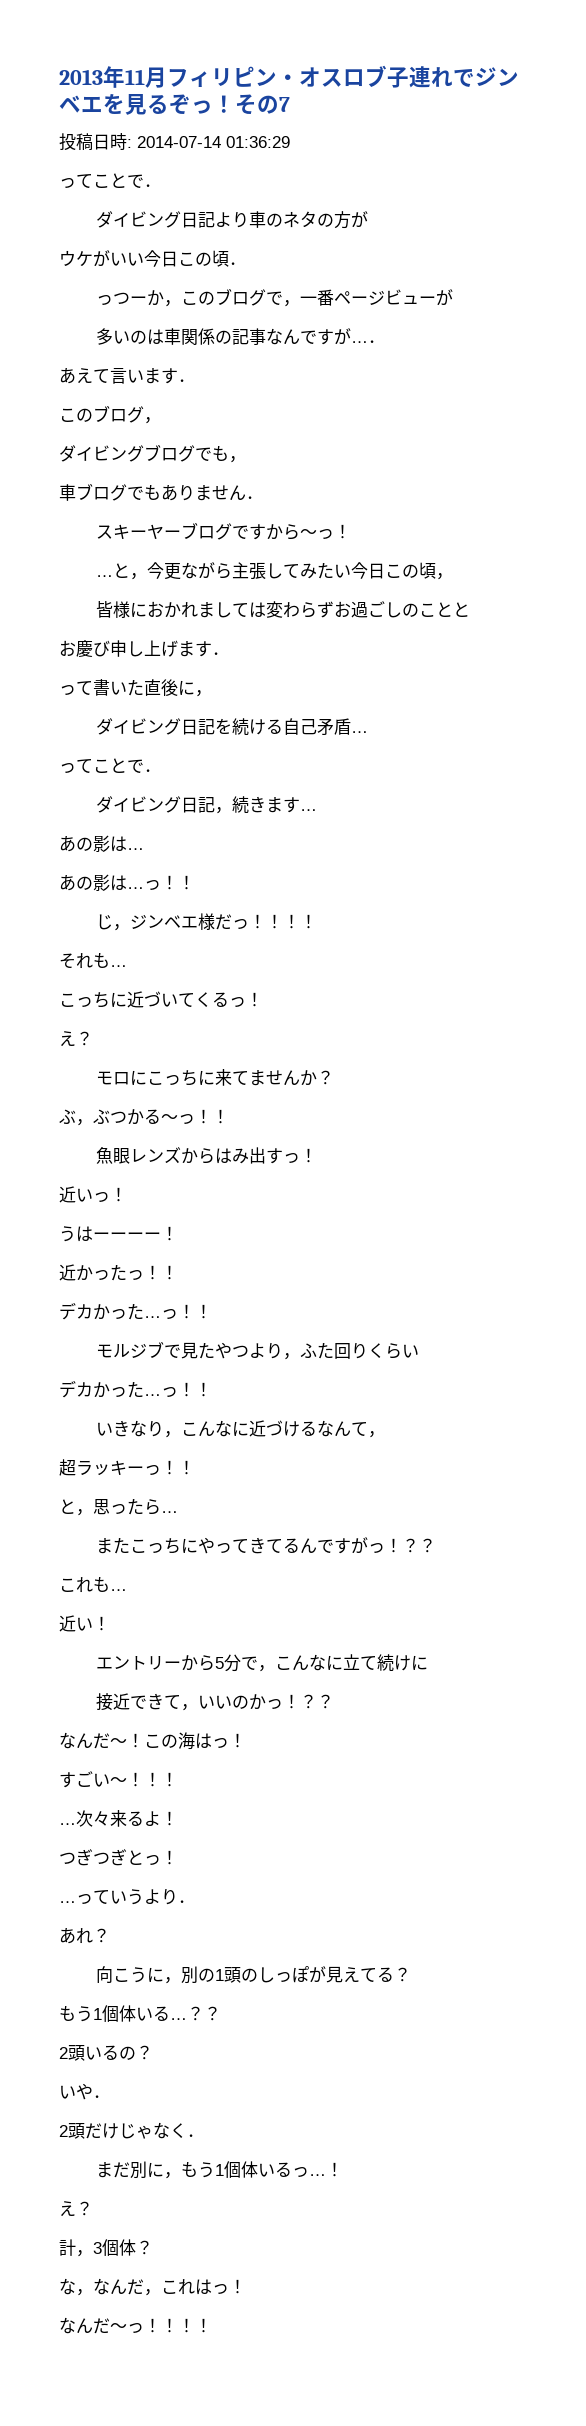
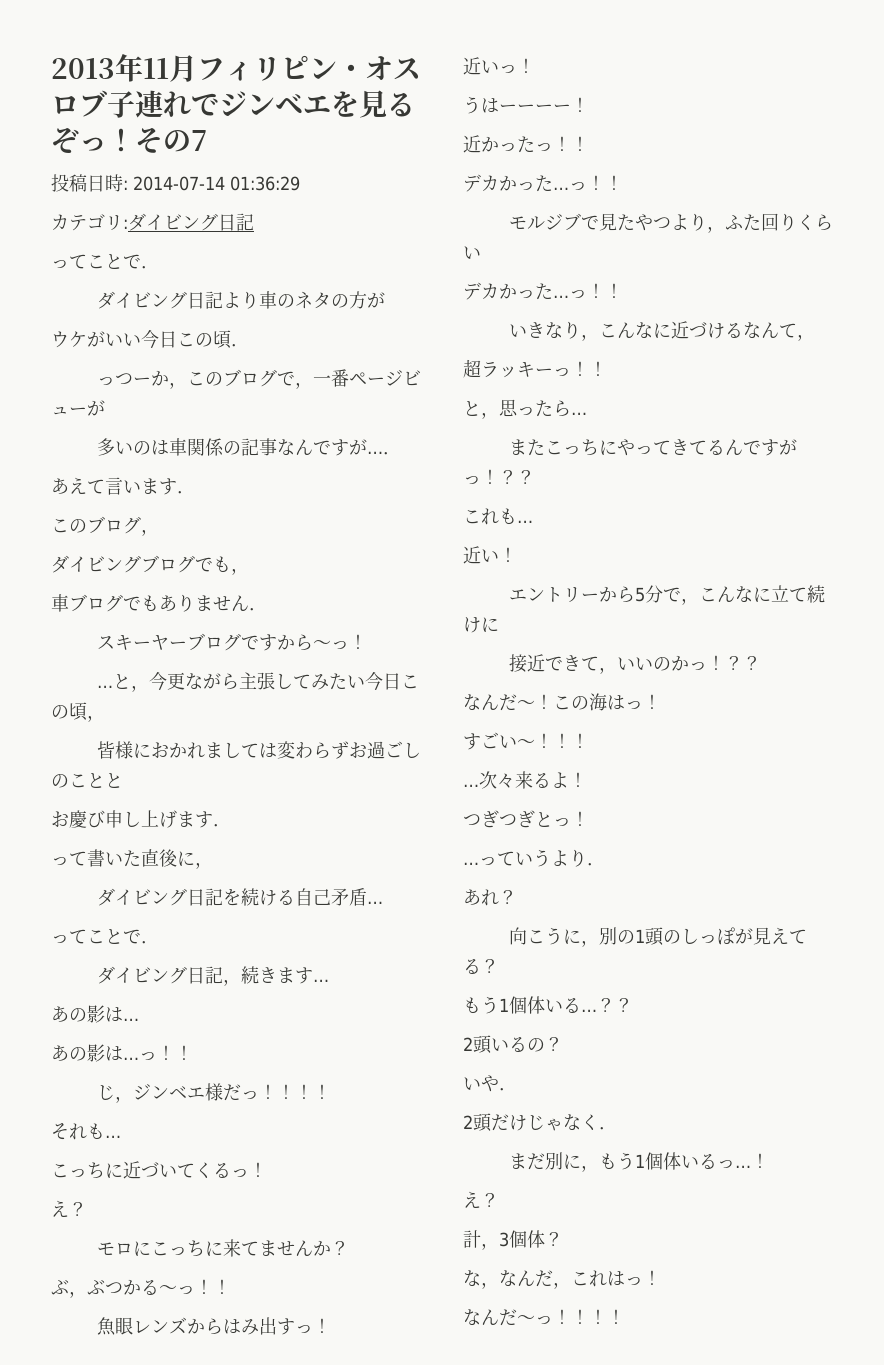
+ カテゴリ:ダイビング日記

